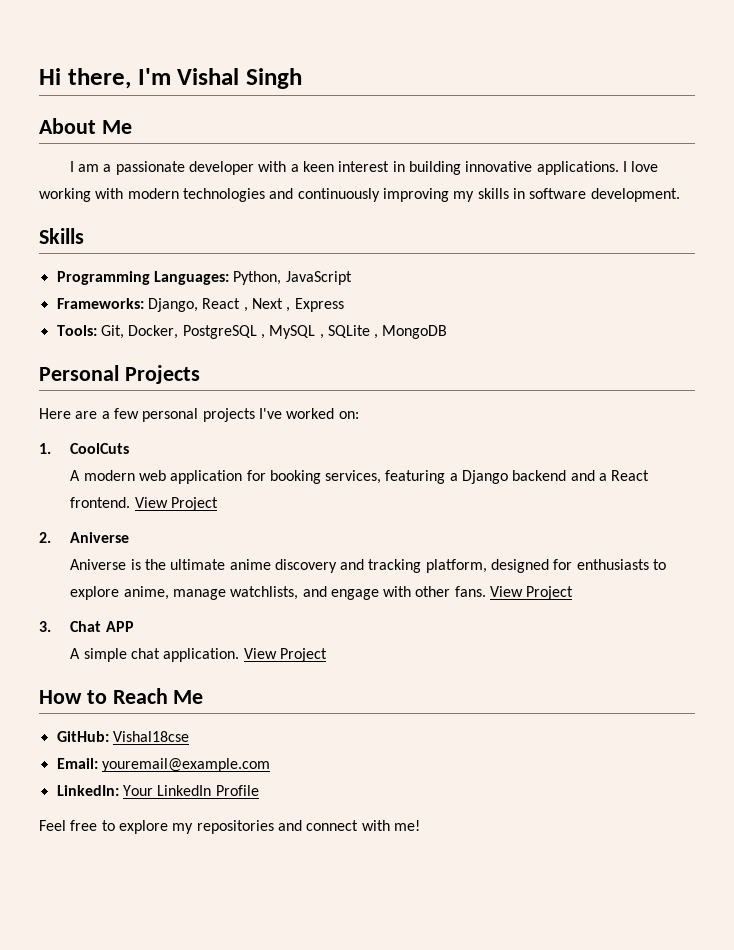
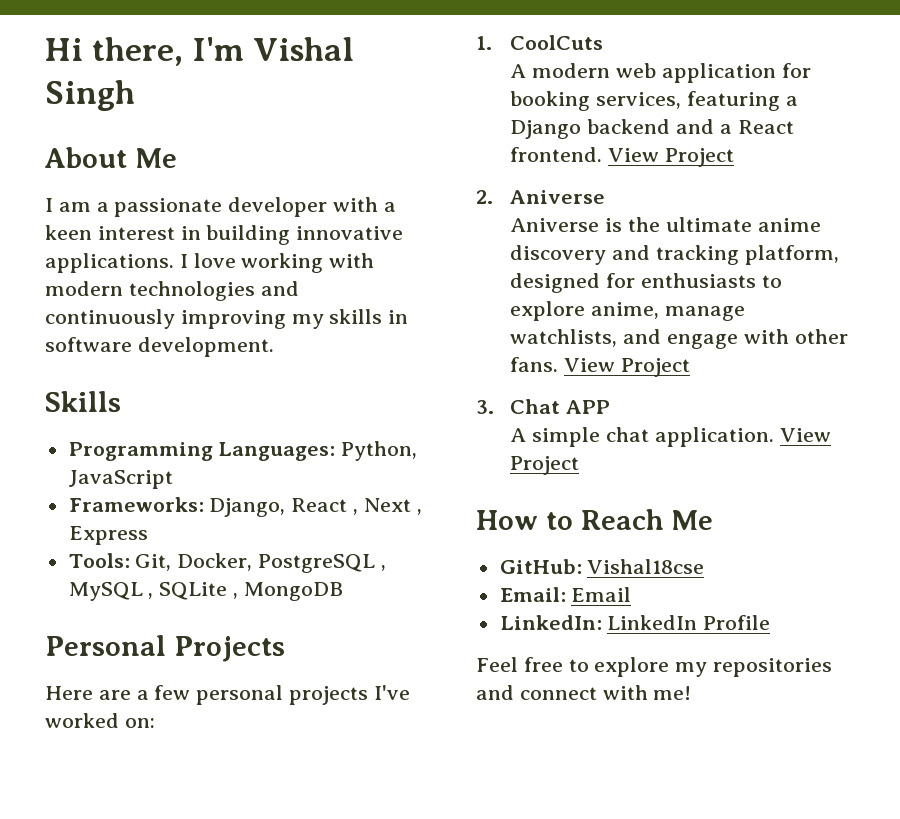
- Email: youremail@example.com
+ Email: Email
- LinkedIn: Your LinkedIn Profile
+ LinkedIn: LinkedIn Profile

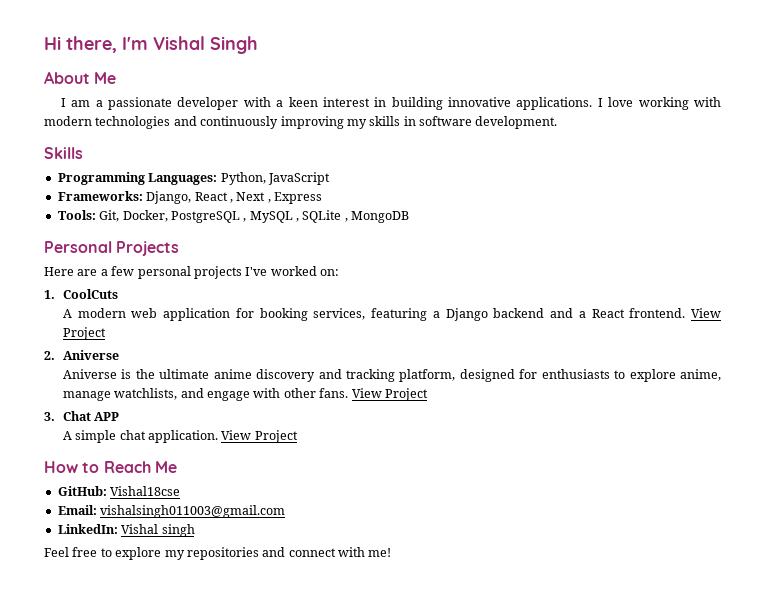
- Email: Email
+ Email: vishalsingh011003@gmail.com
- LinkedIn: LinkedIn Profile
+ LinkedIn: Vishal singh

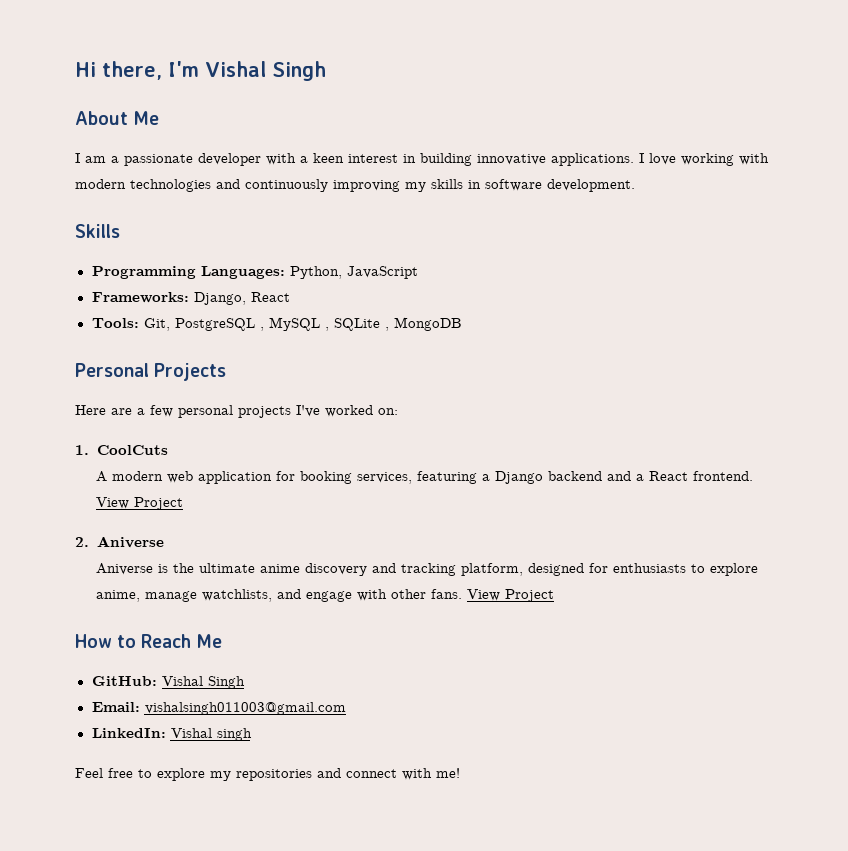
- Frameworks: Django, React , Next , Express
+ Frameworks: Django, React
- Tools: Git, Docker, PostgreSQL , MySQL , SQLite , MongoDB
+ Tools: Git, PostgreSQL , MySQL , SQLite , MongoDB
- 3. Chat APP
- A simple chat application. View Project
- GitHub: Vishal18cse
+ GitHub: Vishal Singh

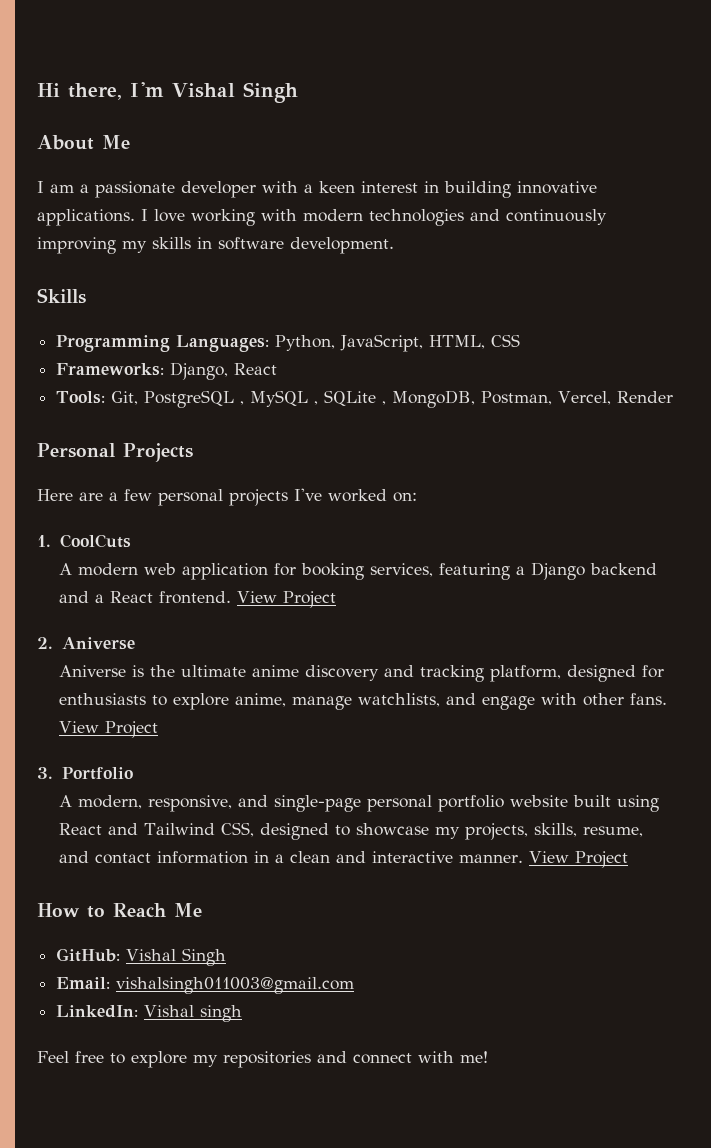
- Programming Languages: Python, JavaScript
+ Programming Languages: Python, JavaScript, HTML, CSS
- Tools: Git, PostgreSQL , MySQL , SQLite , MongoDB
+ Tools: Git, PostgreSQL , MySQL , SQLite , MongoDB, Postman, Vercel, Render
+ 3. Portfolio
+ A modern, responsive, and single-page personal portfolio website built using React and Tailwind CSS, designed to showcase my projects, skills, resume, and contact information in a clean and interactive manner. View Project

